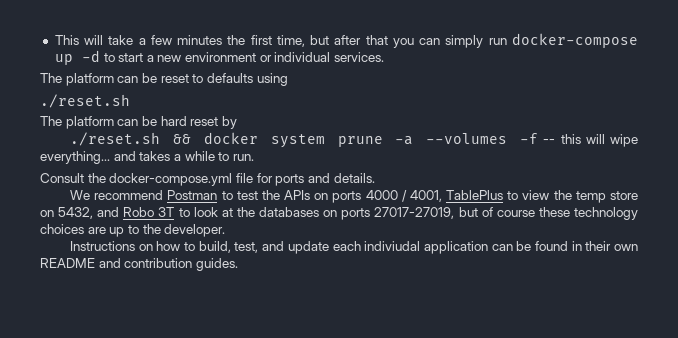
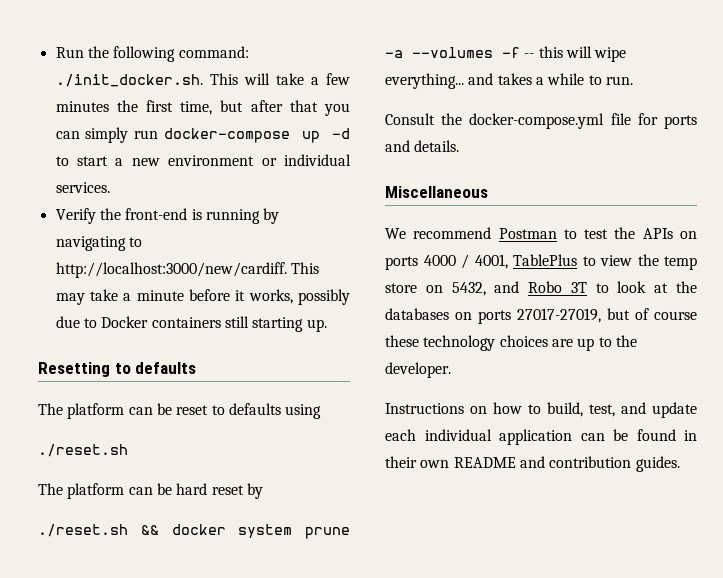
- This will take a few minutes the first time, but after that you can simply run docker-compose up -d to start a new environment or individual services.
+ Run the following command: ./init_docker.sh. This will take a few minutes the first time, but after that you can simply run docker-compose up -d to start a new environment or individual services.
+ Verify the front-end is running by navigating to http://localhost:3000/new/cardiff. This may take a minute before it works, possibly due to Docker containers still starting up.
+ Resetting to defaults
+ Miscellaneous
- Instructions on how to build, test, and update each indiviudal application can be found in their own README and contribution guides.
+ Instructions on how to build, test, and update each individual application can be found in their own README and contribution guides.

